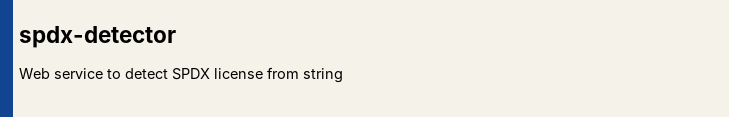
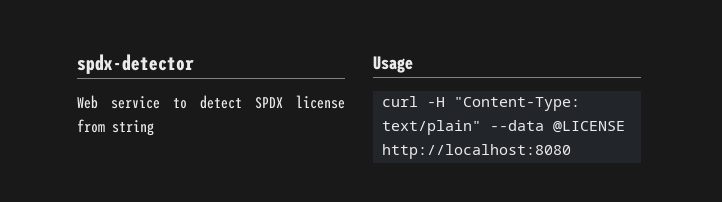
+ Usage
+ curl -H "Content-Type: text/plain" --data @LICENSE http://localhost:8080

